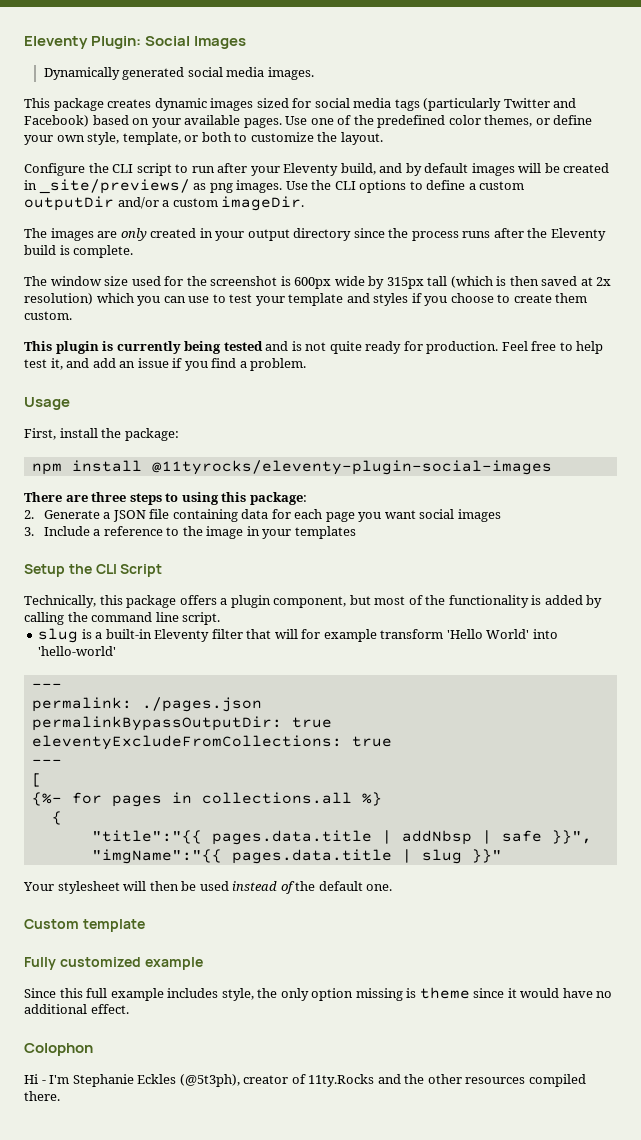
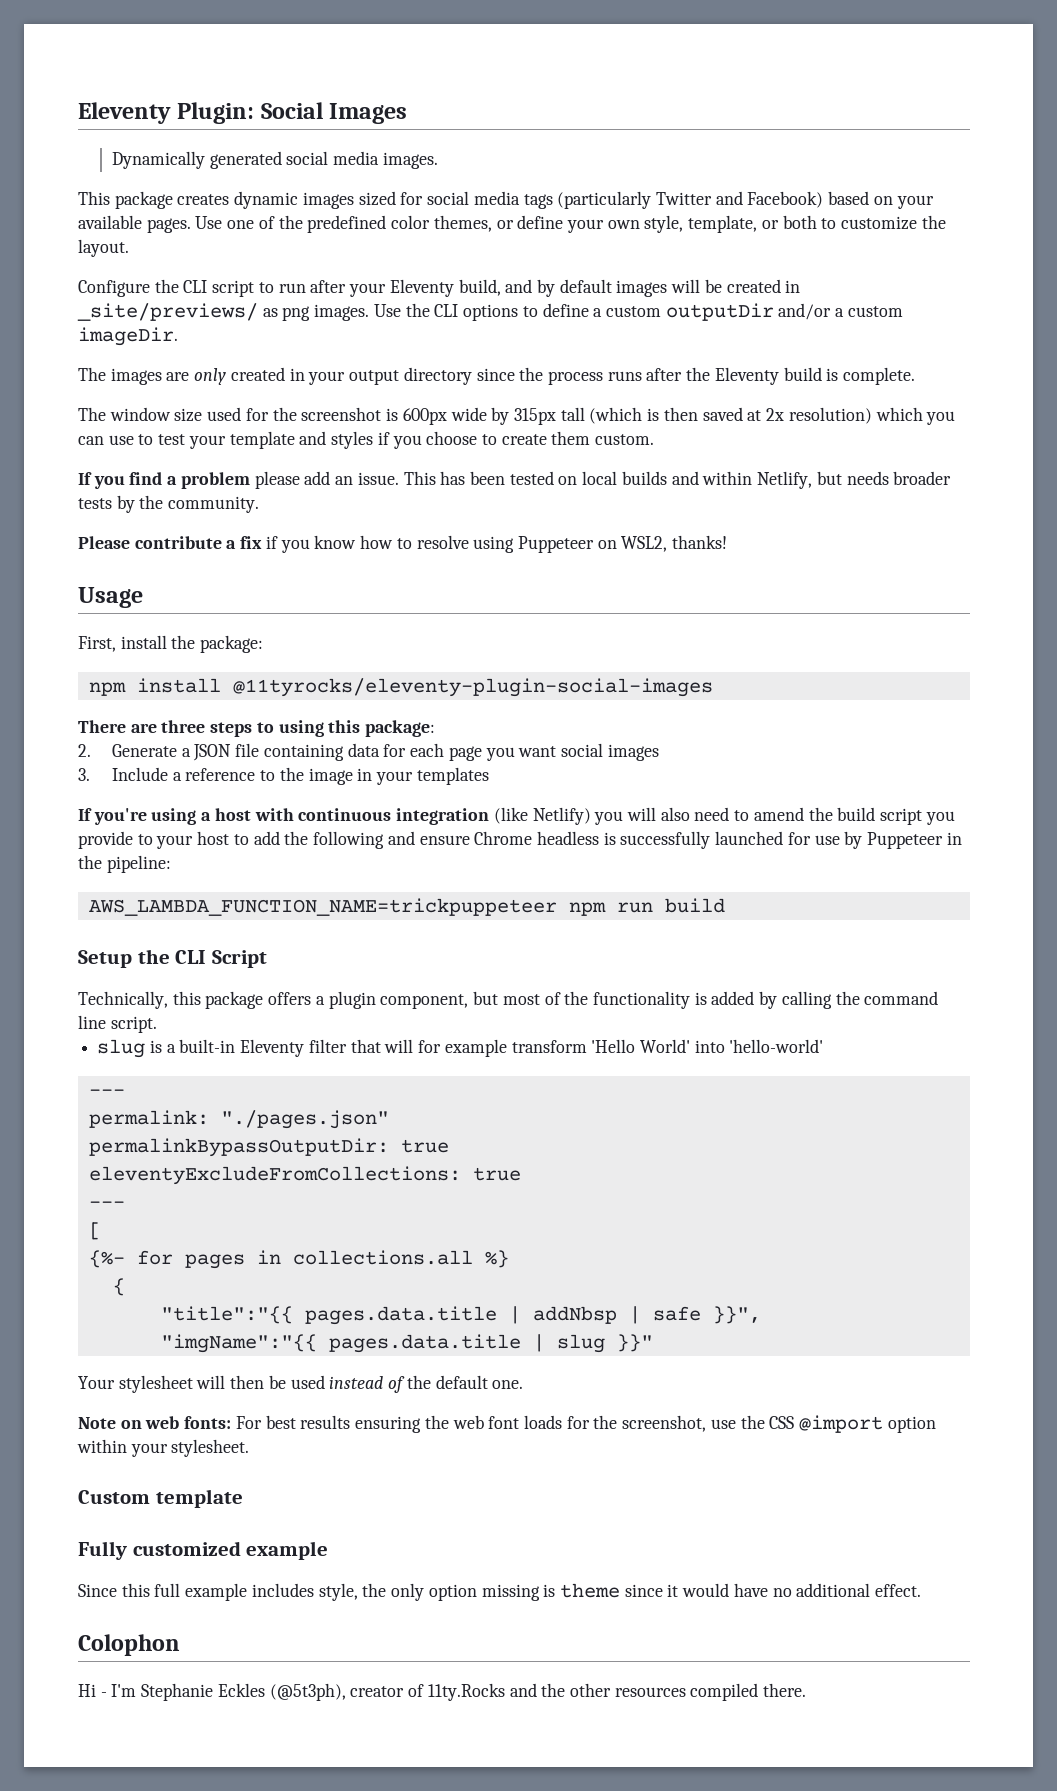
- This plugin is currently being tested and is not quite ready for production. Feel free to help test it, and add an issue if you find a problem.
+ If you find a problem please add an issue. This has been tested on local builds and within Netlify, but needs broader tests by the community.
+ Please contribute a fix if you know how to resolve using Puppeteer on WSL2, thanks!
+ If you're using a host with continuous integration (like Netlify) you will also need to amend the build script you provide to your host to add the following and ensure Chrome headless is successfully launched for use by Puppeteer in the pipeline:
+ AWS_LAMBDA_FUNCTION_NAME=trickpuppeteer npm run build
- permalink: ./pages.json
+ permalink: "./pages.json"
+ Note on web fonts: For best results ensuring the web font loads for the screenshot, use the CSS @import option within your stylesheet.

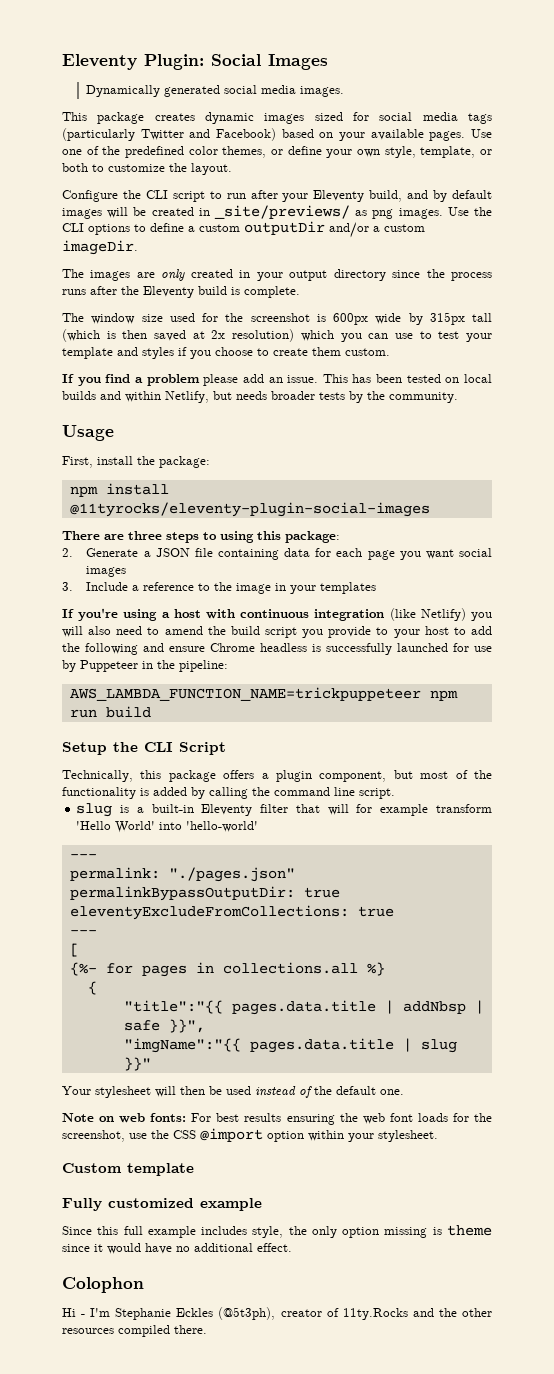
- Please contribute a fix if you know how to resolve using Puppeteer on WSL2, thanks!

